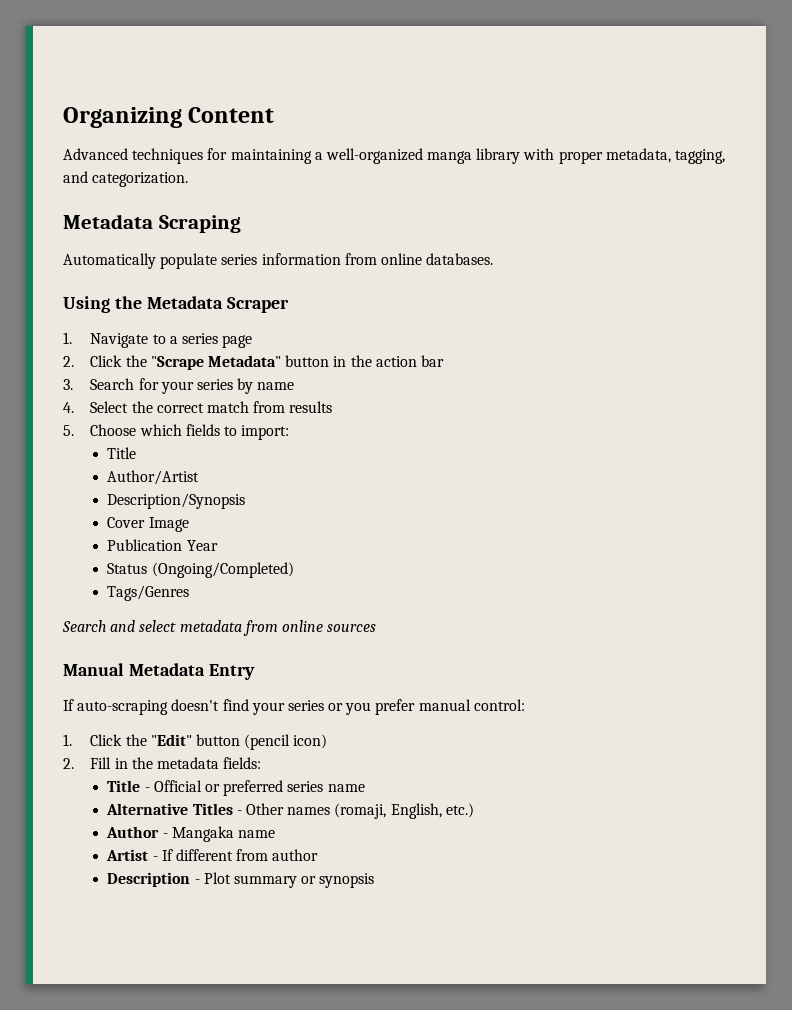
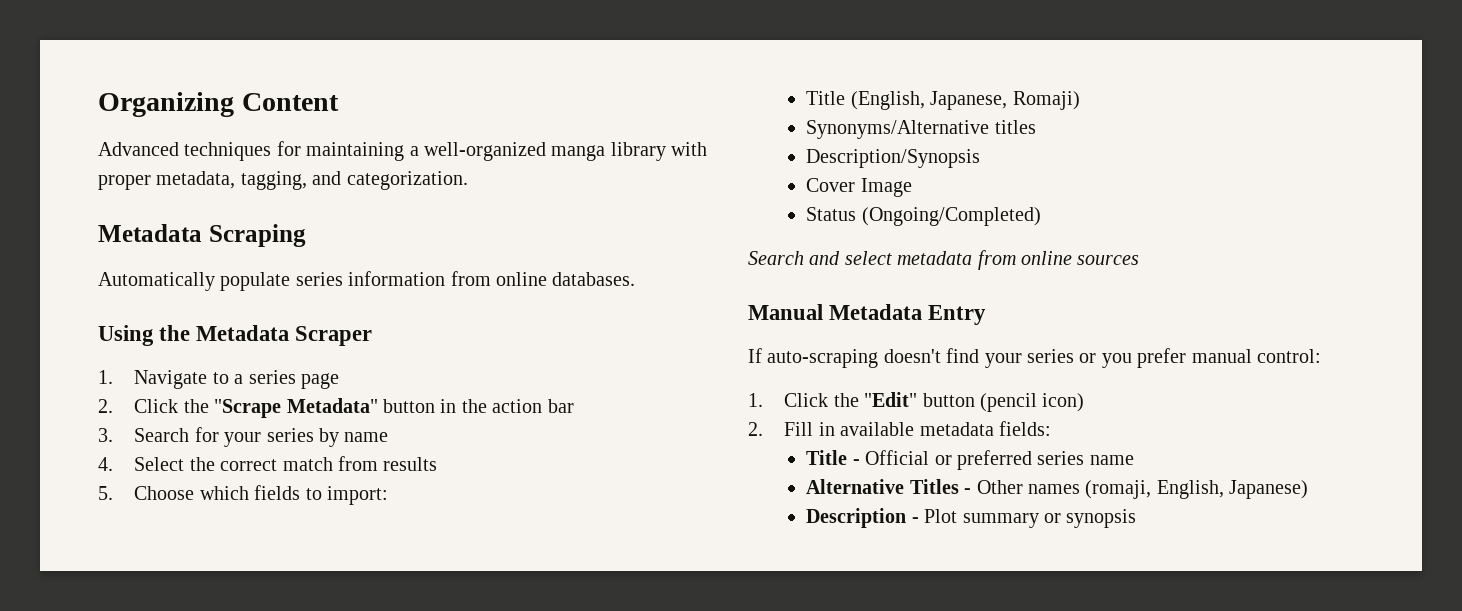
  5. Choose which fields to import:
- Title
- Author/Artist
+ Title (English, Japanese, Romaji)
+ Synonyms/Alternative titles
- Publication Year
- Tags/Genres
- 2. Fill in the metadata fields:
+ 2. Fill in available metadata fields:
- Alternative Titles - Other names (romaji, English, etc.)
- Author - Mangaka name
- Artist - If different from author
+ Alternative Titles - Other names (romaji, English, Japanese)

